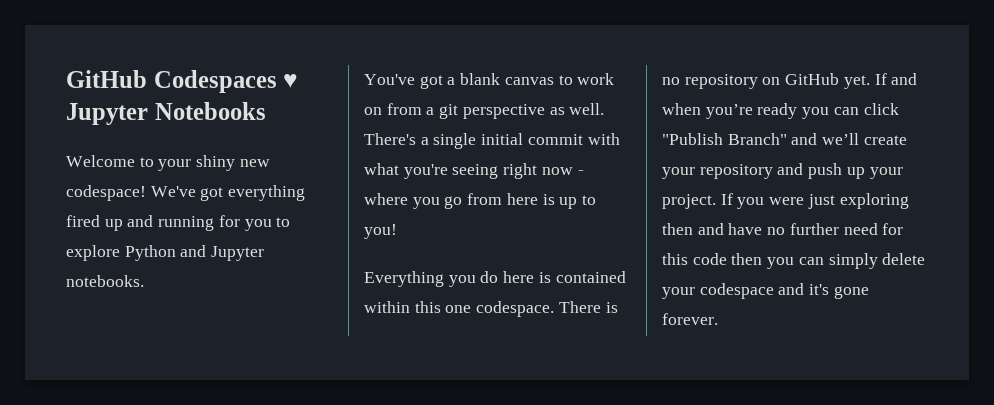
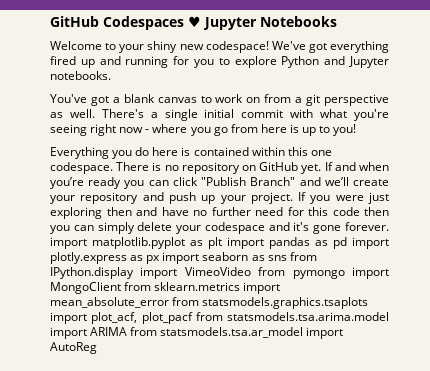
- If you were just exploring then and have no further need for this code then you can simply delete your codespace and it's gone forever.
+ If you were just exploring then and have no further need for this code then you can simply delete your codespace and it's gone forever. import matplotlib.pyplot as plt import pandas as pd import plotly.express as px import seaborn as sns from IPython.display import VimeoVideo from pymongo import MongoClient from sklearn.metrics import mean_absolute_error from statsmodels.graphics.tsaplots import plot_acf, plot_pacf from statsmodels.tsa.arima.model import ARIMA from statsmodels.tsa.ar_model import AutoReg

